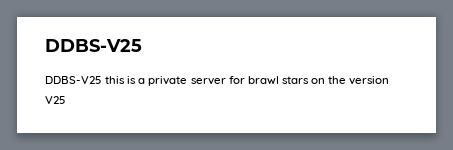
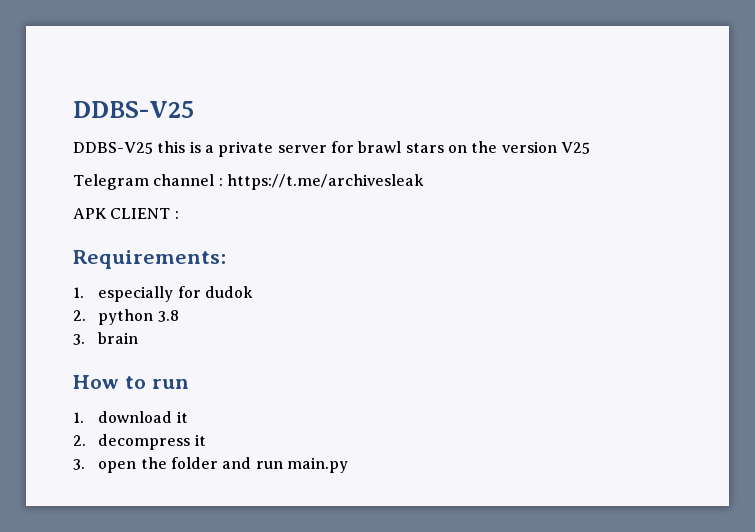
+ Telegram channel : https://t.me/archivesleak
+ APK CLIENT :
+ Requirements:
+ 1. especially for dudok
+ 2. python 3.8
+ 3. brain
+ How to run
+ 1. download it
+ 2. decompress it
+ 3. open the folder and run main.py

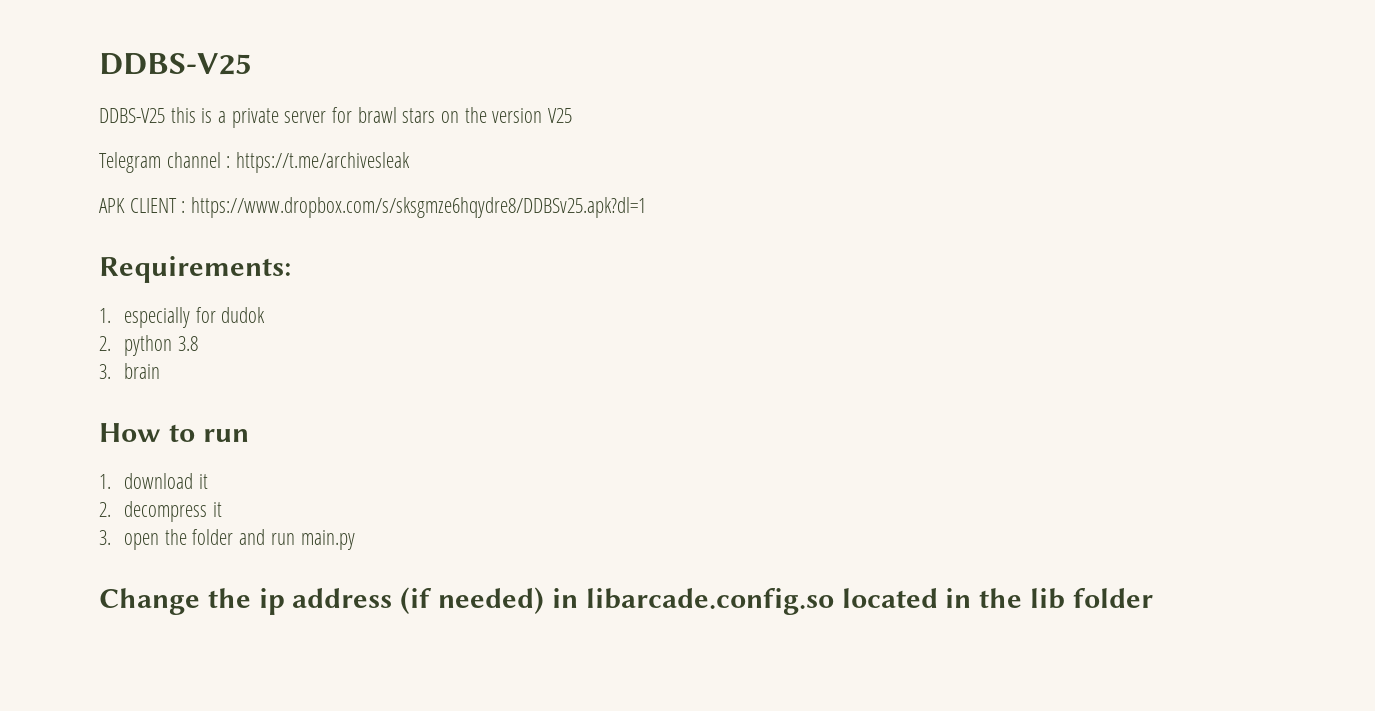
- APK CLIENT :
+ APK CLIENT : https://www.dropbox.com/s/sksgmze6hqydre8/DDBSv25.apk?dl=1
+ Change the ip address (if needed) in libarcade.config.so located in the lib folder

